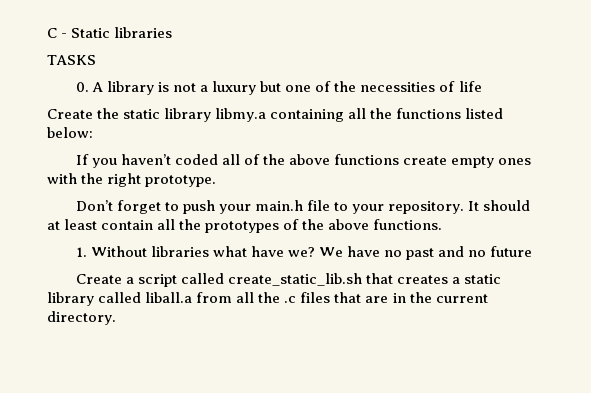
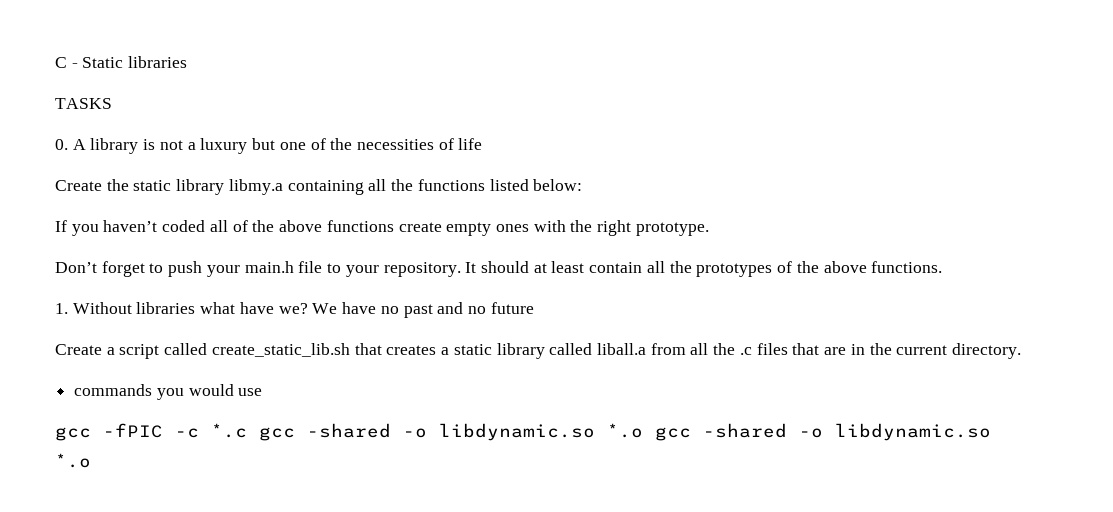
+ commands you would use
+ gcc -fPIC -c *.c gcc -shared -o libdynamic.so *.o gcc -shared -o libdynamic.so *.o

